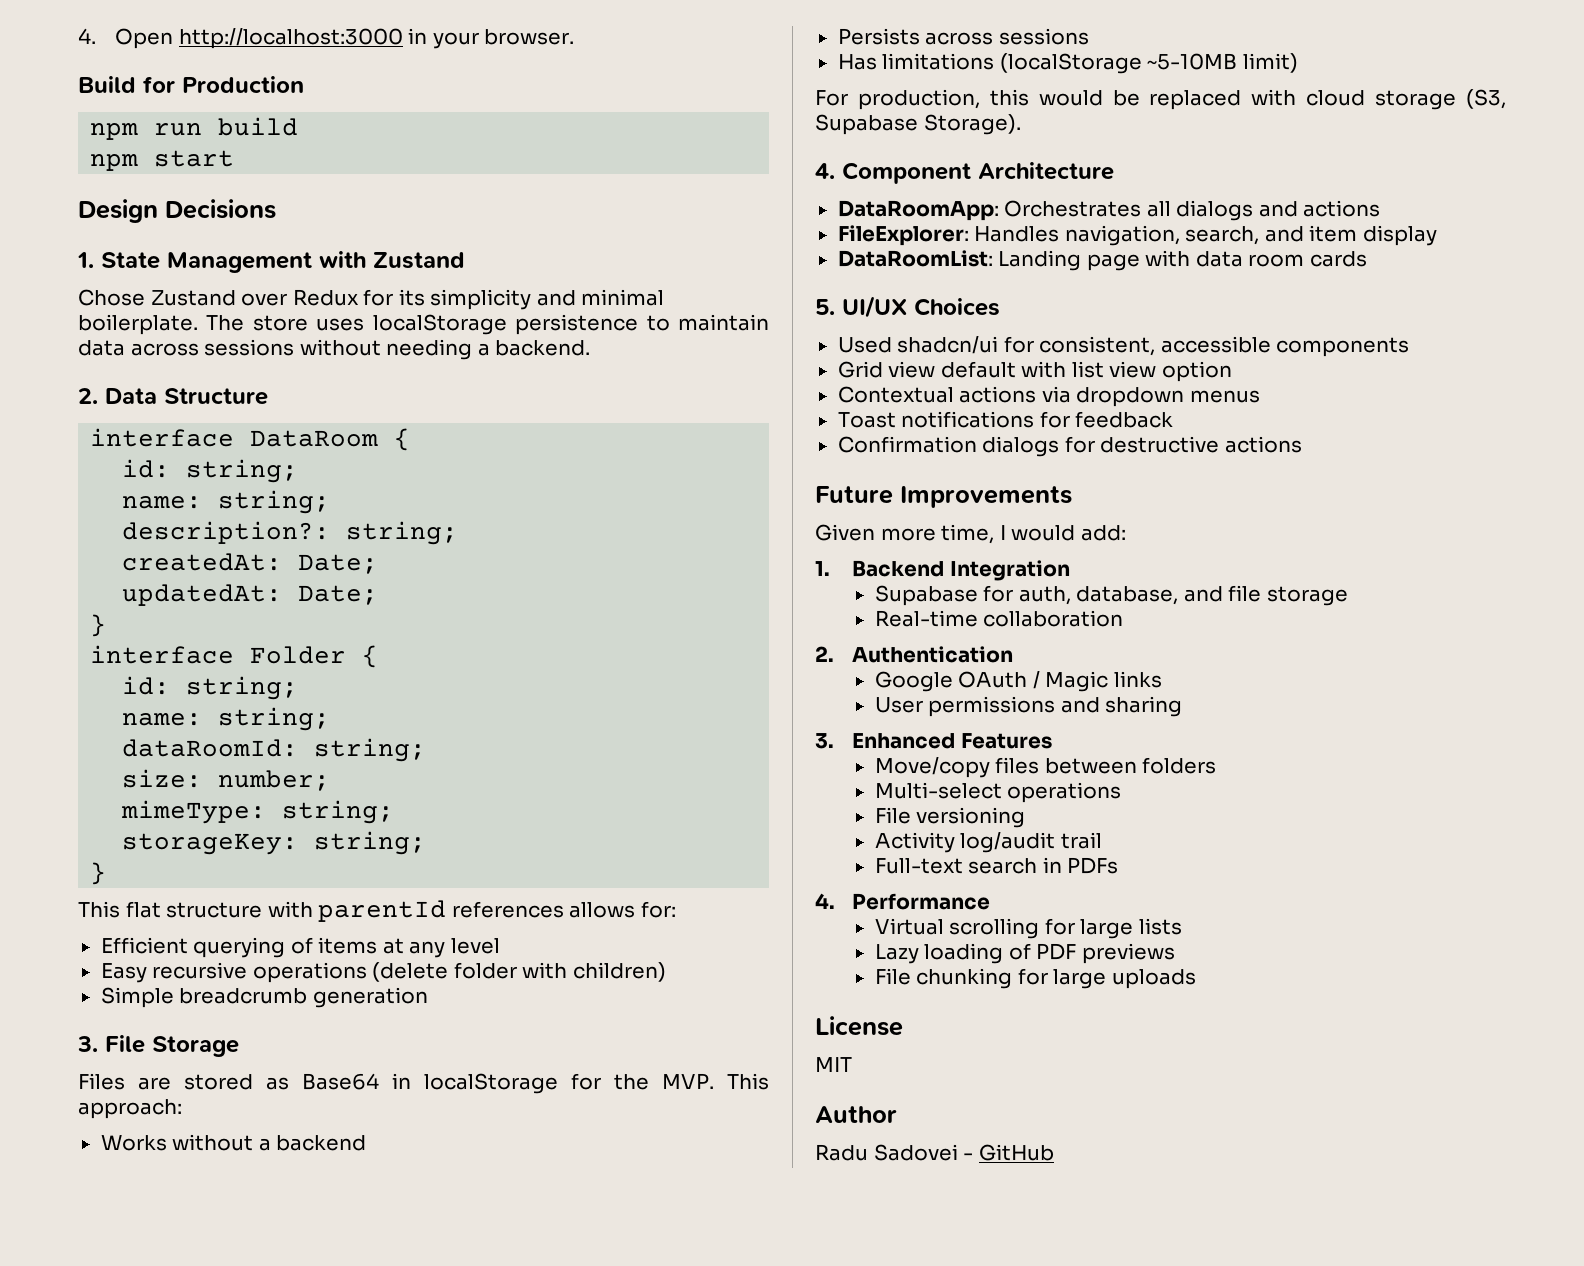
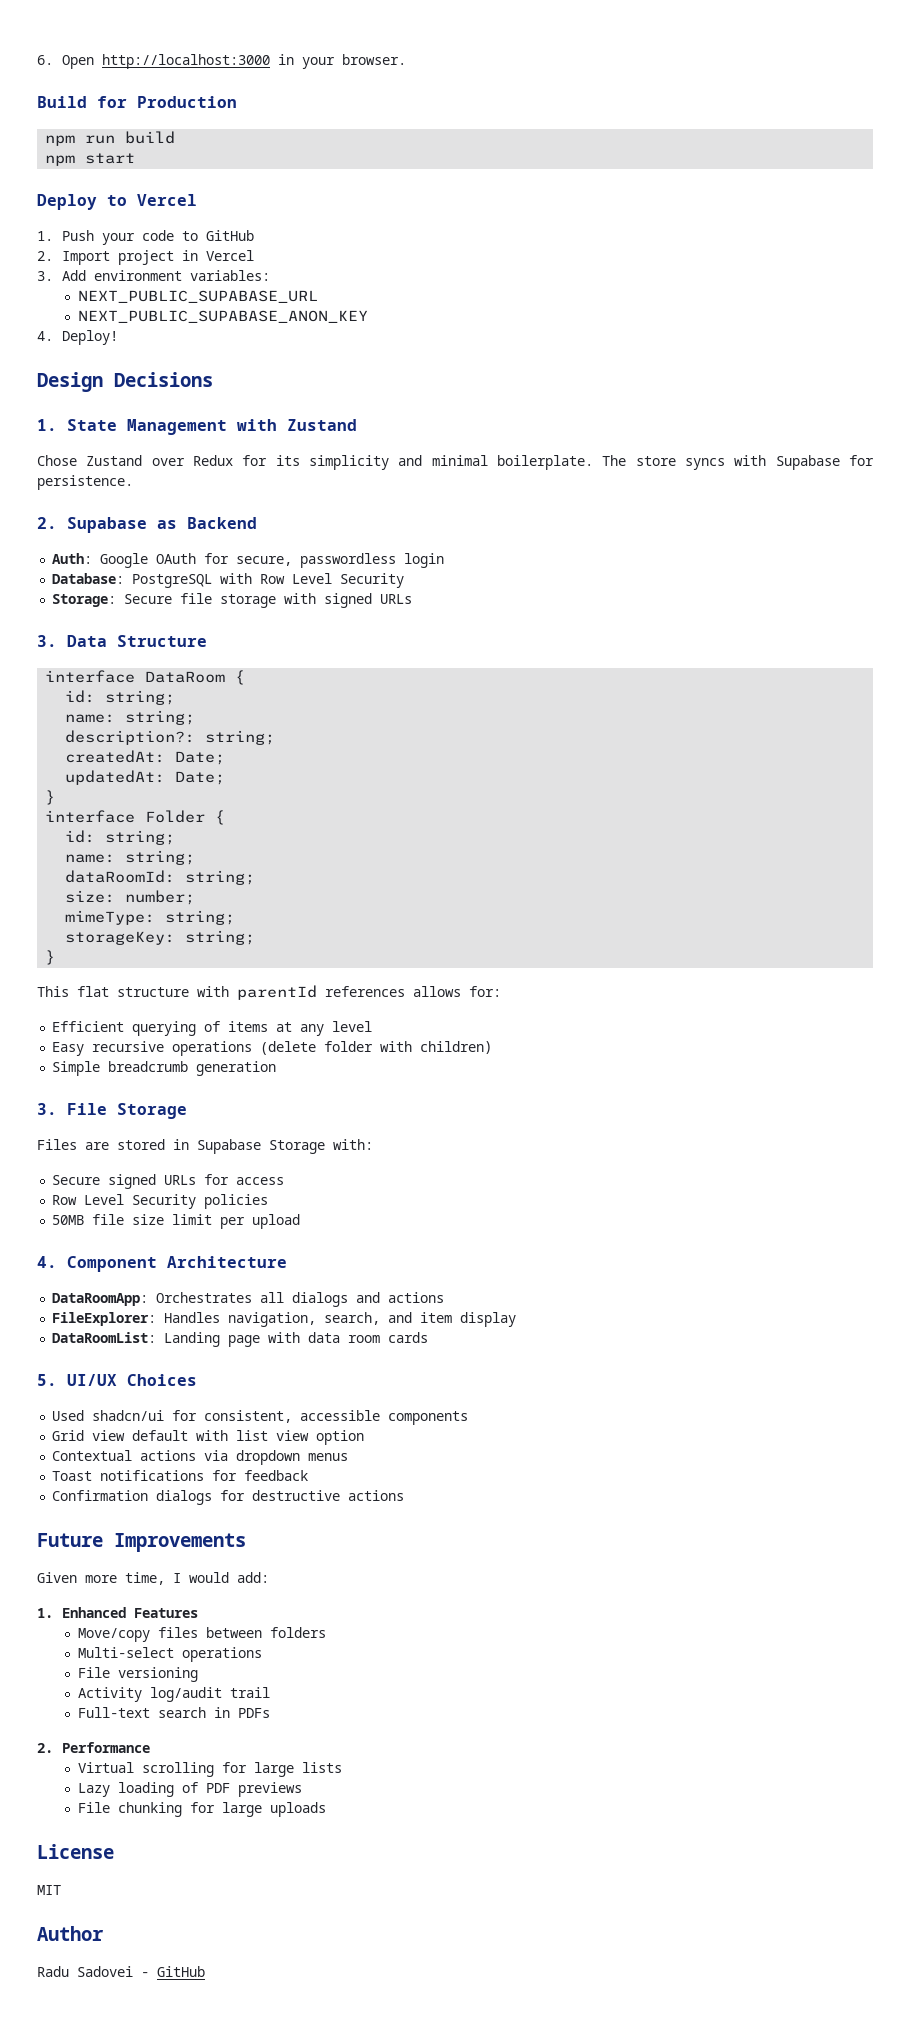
- 4. Open http://localhost:3000 in your browser.
+ 6. Open http://localhost:3000 in your browser.
+ Deploy to Vercel
+ 1. Push your code to GitHub
+ 2. Import project in Vercel
+ 3. Add environment variables:
+ NEXT_PUBLIC_SUPABASE_URL
+ NEXT_PUBLIC_SUPABASE_ANON_KEY
+ 4. Deploy!
- The store uses localStorage persistence to maintain data across sessions without needing a backend.
- 2. Data Structure
+ The store syncs with Supabase for persistence.
+ 2. Supabase as Backend
+ Auth: Google OAuth for secure, passwordless login
+ Database: PostgreSQL with Row Level Security
+ Storage: Secure file storage with signed URLs
+ 3. Data Structure
- Files are stored as Base64 in localStorage for the MVP. This approach:
- Works without a backend
- Persists across sessions
- Has limitations (localStorage ~5-10MB limit)
- For production, this would be replaced with cloud storage (S3, Supabase Storage).
+ Files are stored in Supabase Storage with:
+ Secure signed URLs for access
+ Row Level Security policies
+ 50MB file size limit per upload
- 1. Backend Integration
- Supabase for auth, database, and file storage
- Real-time collaboration
- 2. Authentication
- Google OAuth / Magic links
- User permissions and sharing
- 3. Enhanced Features
+ 1. Enhanced Features
- 4. Performance
+ 2. Performance

